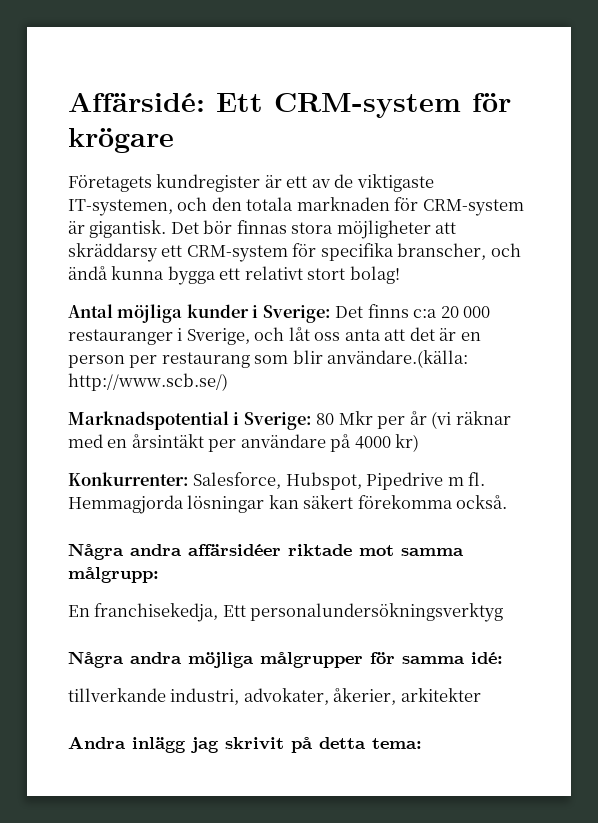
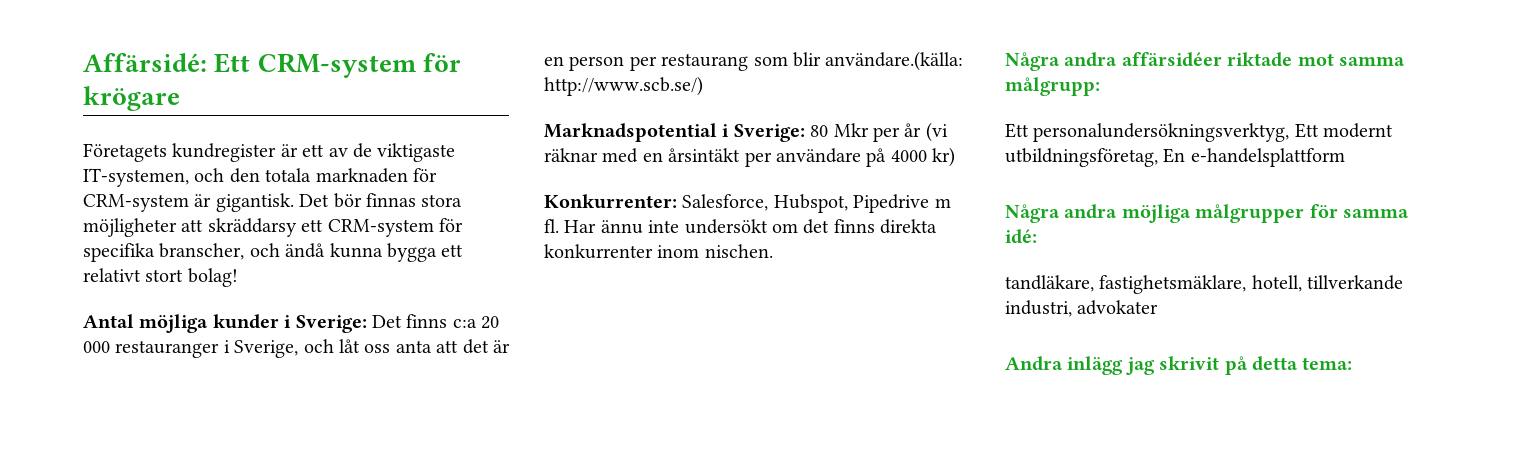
- Hemmagjorda lösningar kan säkert förekomma också.
+ Har ännu inte undersökt om det finns direkta konkurrenter inom nischen.
- En franchisekedja, Ett personalundersökningsverktyg
+ Ett personalundersökningsverktyg, Ett modernt utbildningsföretag, En e-handelsplattform
- tillverkande industri, advokater, åkerier, arkitekter
+ tandläkare, fastighetsmäklare, hotell, tillverkande industri, advokater

